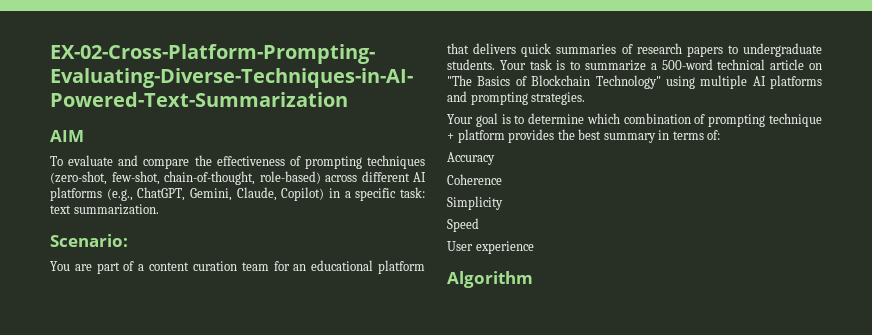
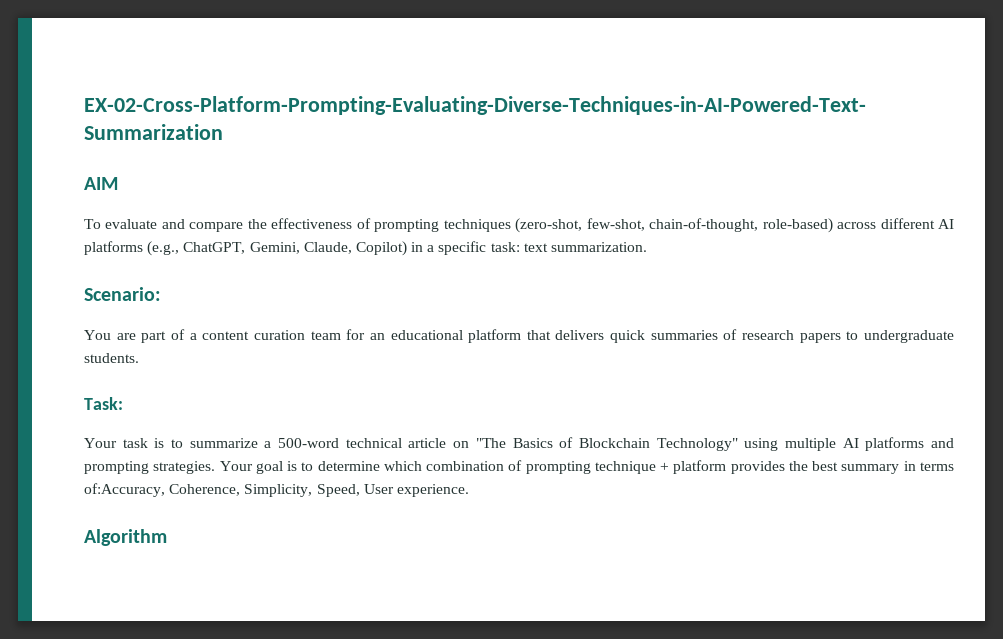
- You are part of a content curation team for an educational platform that delivers quick summaries of research papers to undergraduate students. Your task is to summarize a 500-word technical article on "The Basics of Blockchain Technology" using multiple AI platforms and prompting strategies.
- Your goal is to determine which combination of prompting technique + platform provides the best summary in terms of:
- Accuracy
- Coherence
- Simplicity
- Speed
- User experience
+ You are part of a content curation team for an educational platform that delivers quick summaries of research papers to undergraduate students.
+ Task:
+ Your task is to summarize a 500-word technical article on "The Basics of Blockchain Technology" using multiple AI platforms and prompting strategies. Your goal is to determine which combination of prompting technique + platform provides the best summary in terms of:Accuracy, Coherence, Simplicity, Speed, User experience.

